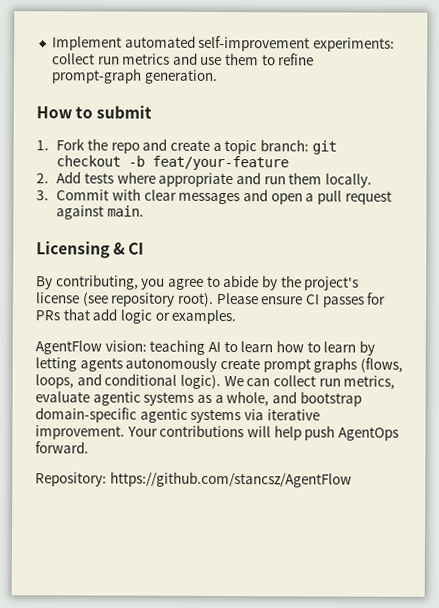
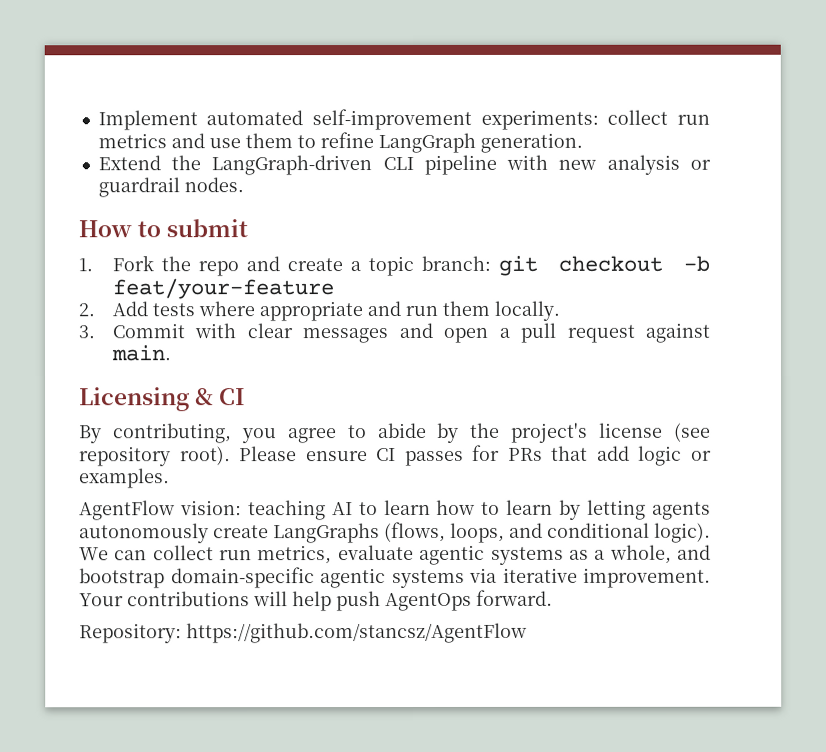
- Implement automated self-improvement experiments: collect run metrics and use them to refine prompt-graph generation.
+ Implement automated self-improvement experiments: collect run metrics and use them to refine LangGraph generation.
+ Extend the LangGraph-driven CLI pipeline with new analysis or guardrail nodes.
- AgentFlow vision: teaching AI to learn how to learn by letting agents autonomously create prompt graphs (flows, loops, and conditional logic).
+ AgentFlow vision: teaching AI to learn how to learn by letting agents autonomously create LangGraphs (flows, loops, and conditional logic).

